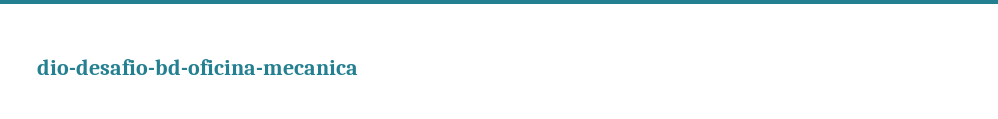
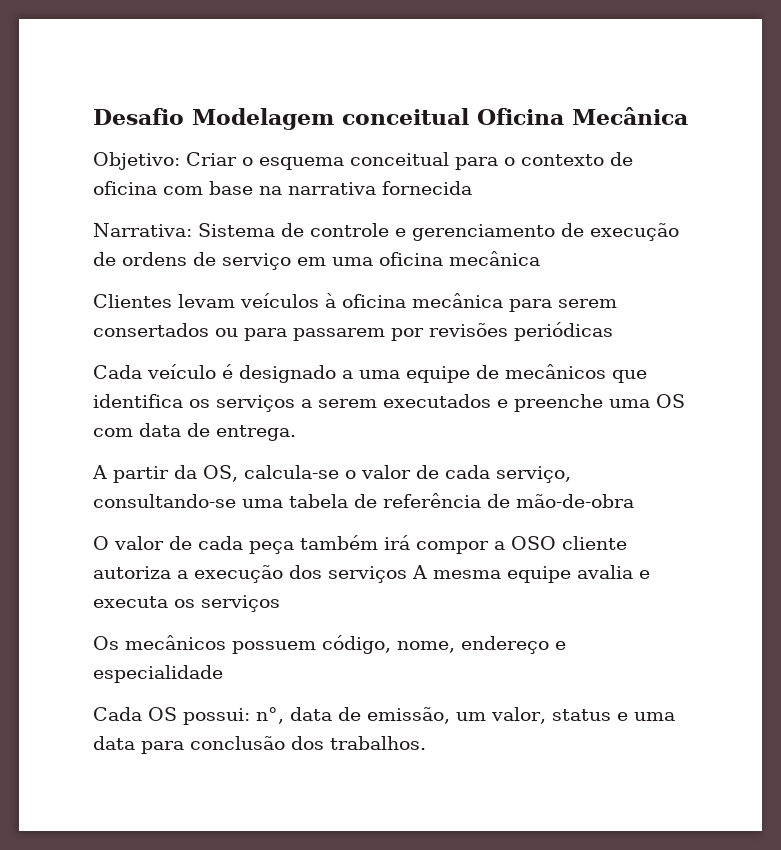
- dio-desafio-bd-oficina-mecanica
+ Desafio Modelagem conceitual Oficina Mecânica
+ Objetivo: Criar o esquema conceitual para o contexto de oficina com base na narrativa fornecida
+ Narrativa: Sistema de controle e gerenciamento de execução de ordens de serviço em uma oficina mecânica
+ Clientes levam veículos à oficina mecânica para serem consertados ou para passarem por revisões periódicas
+ Cada veículo é designado a uma equipe de mecânicos que identifica os serviços a serem executados e preenche uma OS com data de entrega.
+ A partir da OS, calcula-se o valor de cada serviço, consultando-se uma tabela de referência de mão-de-obra
+ O valor de cada peça também irá compor a OSO cliente autoriza a execução dos serviços A mesma equipe avalia e executa os serviços
+ Os mecânicos possuem código, nome, endereço e especialidade
+ Cada OS possui: n°, data de emissão, um valor, status e uma data para conclusão dos trabalhos.

